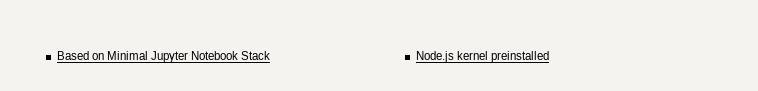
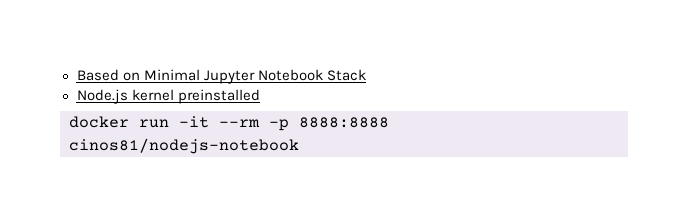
+ docker run -it --rm -p 8888:8888 cinos81/nodejs-notebook

